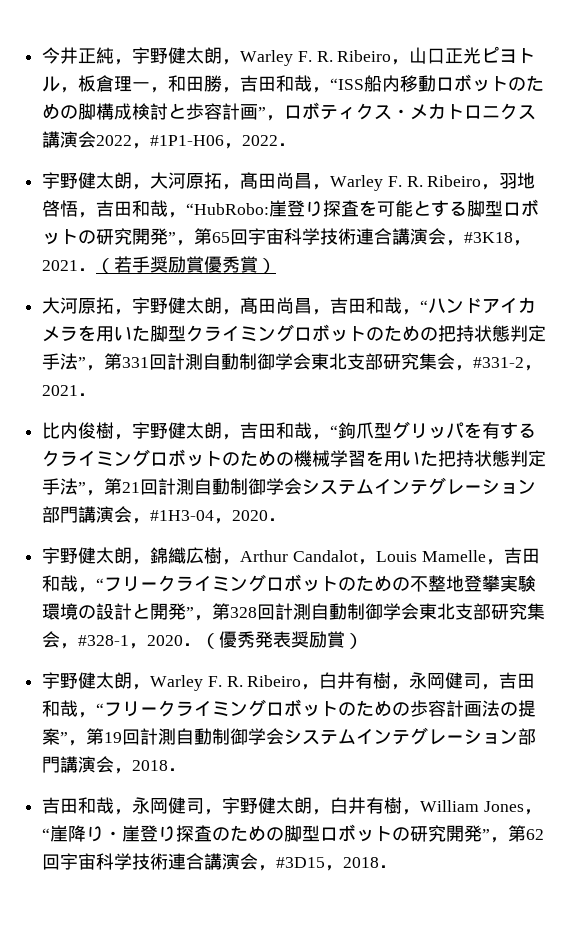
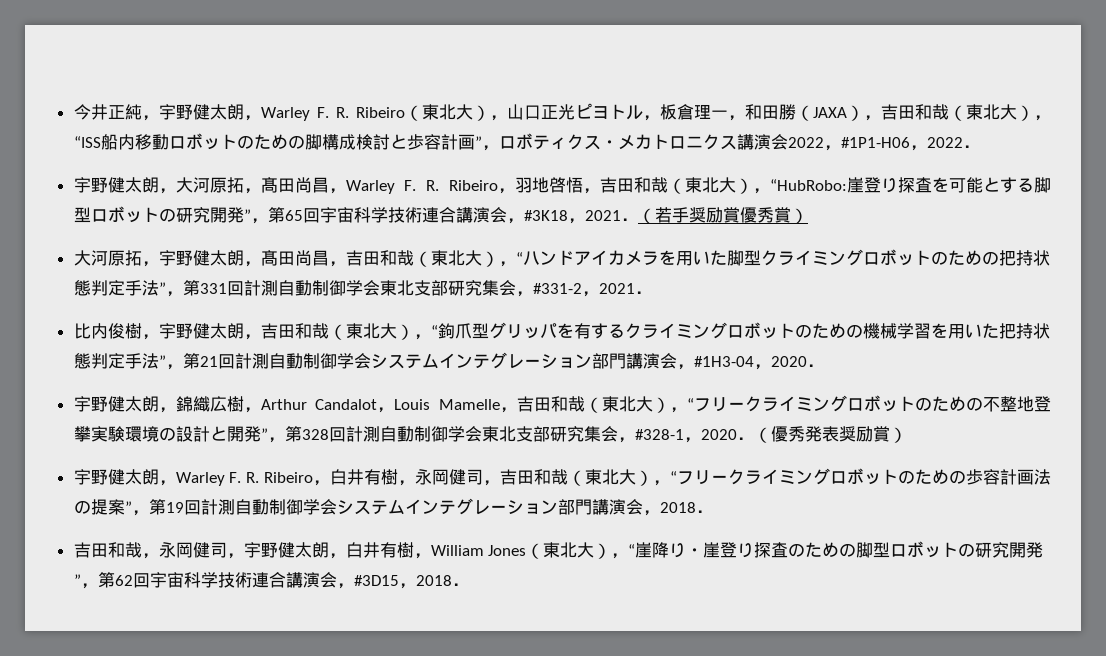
- 今井正純，宇野健太朗，Warley F. R. Ribeiro，山口正光ピヨトル，板倉理一，和田勝，吉田和哉，“ISS船内移動ロボットのための脚構成検討と歩容計画”，ロボティクス・メカトロニクス講演会2022，#1P1-H06，2022．
+ 今井正純，宇野健太朗，Warley F. R. Ribeiro（東北大），山口正光ピヨトル，板倉理一，和田勝（JAXA），吉田和哉（東北大），“ISS船内移動ロボットのための脚構成検討と歩容計画”，ロボティクス・メカトロニクス講演会2022，#1P1-H06，2022．
- 宇野健太朗，大河原拓，髙田尚昌，Warley F. R. Ribeiro，羽地啓悟，吉田和哉，“HubRobo:崖登り探査を可能とする脚型ロボットの研究開発”，第65回宇宙科学技術連合講演会，#3K18，2021．（若手奨励賞優秀賞）
+ 宇野健太朗，大河原拓，髙田尚昌，Warley F. R. Ribeiro，羽地啓悟，吉田和哉（東北大），“HubRobo:崖登り探査を可能とする脚型ロボットの研究開発”，第65回宇宙科学技術連合講演会，#3K18，2021．（若手奨励賞優秀賞）
- 大河原拓，宇野健太朗，髙田尚昌，吉田和哉，“ハンドアイカメラを用いた脚型クライミングロボットのための把持状態判定手法”，第331回計測自動制御学会東北支部研究集会，#331-2，2021．
+ 大河原拓，宇野健太朗，髙田尚昌，吉田和哉（東北大），“ハンドアイカメラを用いた脚型クライミングロボットのための把持状態判定手法”，第331回計測自動制御学会東北支部研究集会，#331-2，2021．
- 比内俊樹，宇野健太朗，吉田和哉，“鉤爪型グリッパを有するクライミングロボットのための機械学習を用いた把持状態判定手法”，第21回計測自動制御学会システムインテグレーション部門講演会，#1H3-04，2020．
+ 比内俊樹，宇野健太朗，吉田和哉（東北大），“鉤爪型グリッパを有するクライミングロボットのための機械学習を用いた把持状態判定手法”，第21回計測自動制御学会システムインテグレーション部門講演会，#1H3-04，2020．
- 宇野健太朗，錦織広樹，Arthur Candalot，Louis Mamelle，吉田和哉，“フリークライミングロボットのための不整地登攀実験環境の設計と開発”，第328回計測自動制御学会東北支部研究集会，#328-1，2020．（優秀発表奨励賞）
+ 宇野健太朗，錦織広樹，Arthur Candalot，Louis Mamelle，吉田和哉（東北大），“フリークライミングロボットのための不整地登攀実験環境の設計と開発”，第328回計測自動制御学会東北支部研究集会，#328-1，2020．（優秀発表奨励賞）
- 宇野健太朗，Warley F. R. Ribeiro，白井有樹，永岡健司，吉田和哉，“フリークライミングロボットのための歩容計画法の提案”，第19回計測自動制御学会システムインテグレーション部門講演会，2018．
+ 宇野健太朗，Warley F. R. Ribeiro，白井有樹，永岡健司，吉田和哉（東北大），“フリークライミングロボットのための歩容計画法の提案”，第19回計測自動制御学会システムインテグレーション部門講演会，2018．
- 吉田和哉，永岡健司，宇野健太朗，白井有樹，William Jones，“崖降り・崖登り探査のための脚型ロボットの研究開発”，第62回宇宙科学技術連合講演会，#3D15，2018．
+ 吉田和哉，永岡健司，宇野健太朗，白井有樹，William Jones（東北大），“崖降り・崖登り探査のための脚型ロボットの研究開発”，第62回宇宙科学技術連合講演会，#3D15，2018．

